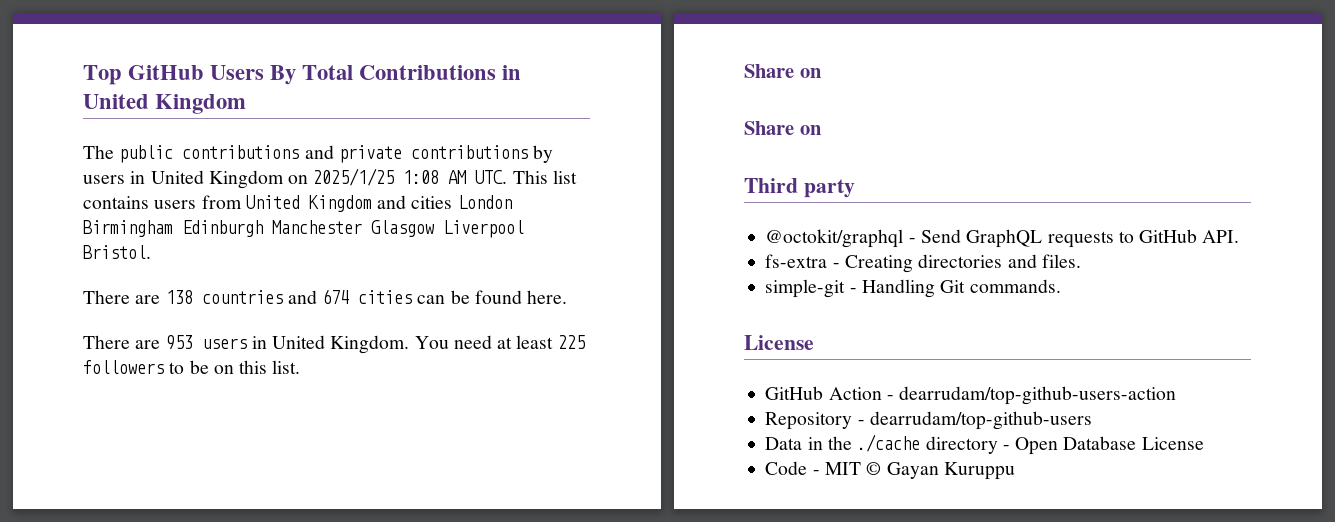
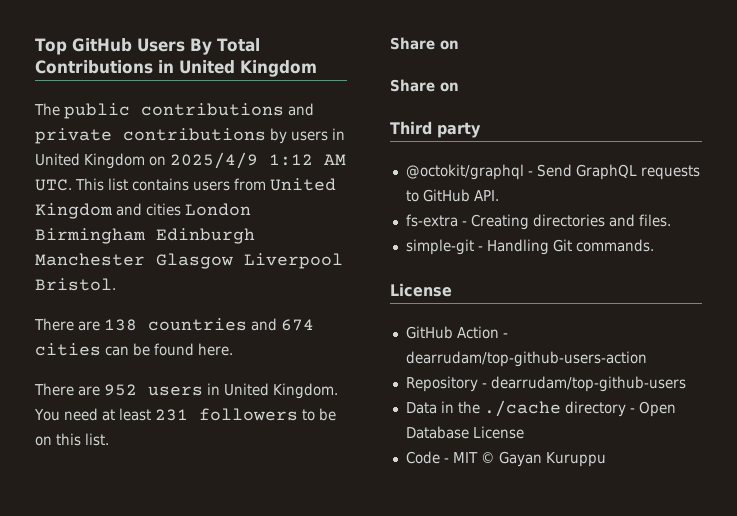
- The public contributions and private contributions by users in United Kingdom on 2025/1/25 1:08 AM UTC. This list contains users from United Kingdom and cities London Birmingham Edinburgh Manchester Glasgow Liverpool Bristol.
+ The public contributions and private contributions by users in United Kingdom on 2025/4/9 1:12 AM UTC. This list contains users from United Kingdom and cities London Birmingham Edinburgh Manchester Glasgow Liverpool Bristol.
- There are 953 users in United Kingdom.
+ There are 952 users in United Kingdom.
- You need at least 225 followers to be on this list.
+ You need at least 231 followers to be on this list.

